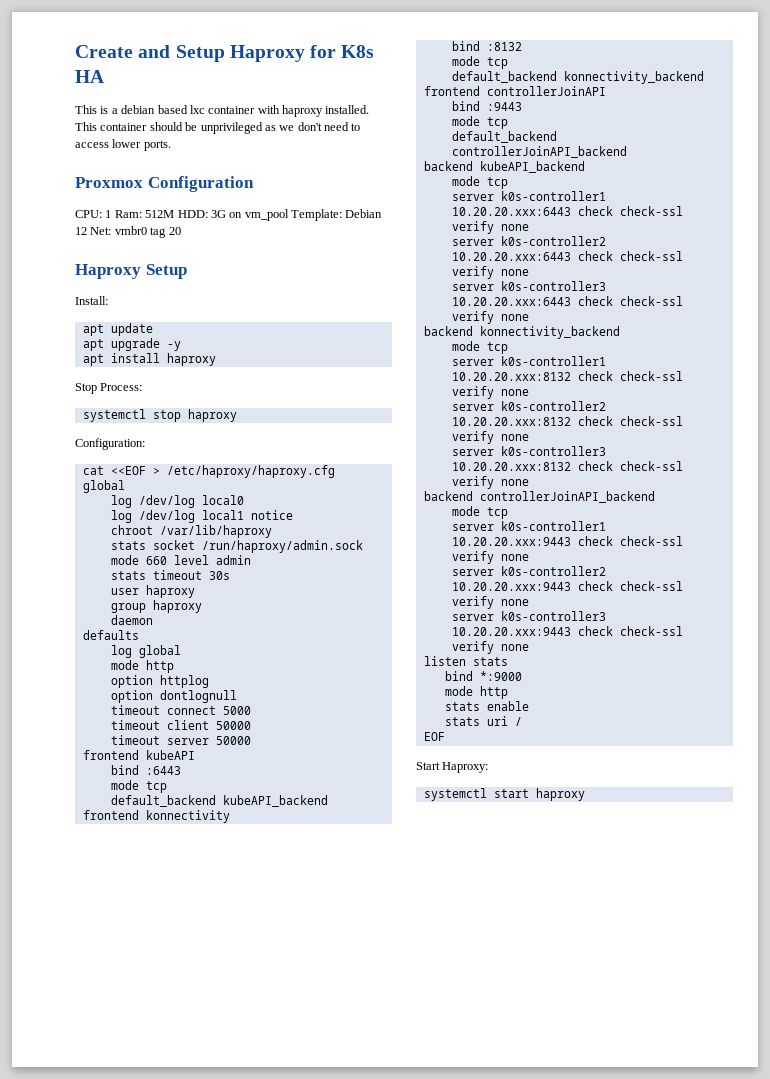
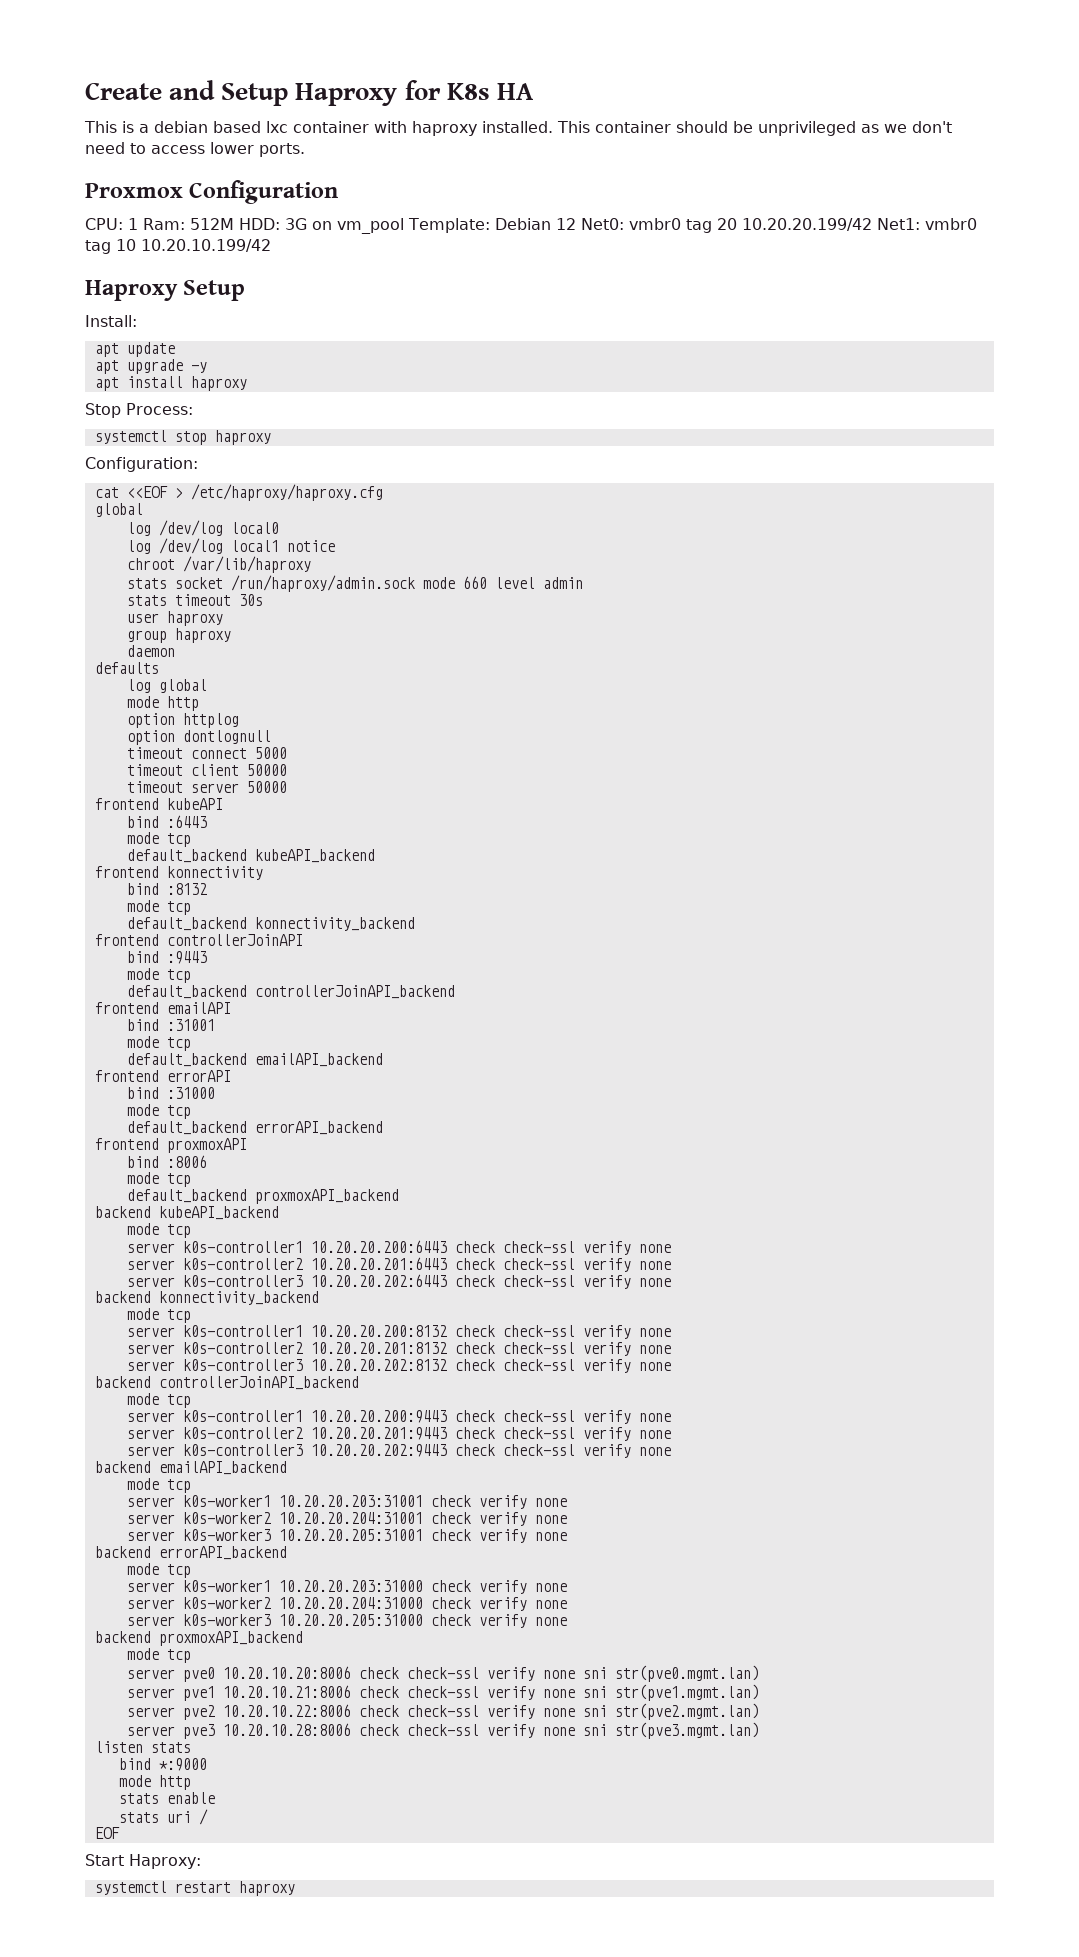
- CPU: 1 Ram: 512M HDD: 3G on vm_pool Template: Debian 12 Net: vmbr0 tag 20
+ CPU: 1 Ram: 512M HDD: 3G on vm_pool Template: Debian 12 Net0: vmbr0 tag 20 10.20.20.199/42 Net1: vmbr0 tag 10 10.20.10.199/42
+ frontend emailAPI
+ bind :31001
+ mode tcp
+ default_backend emailAPI_backend
+ frontend errorAPI
+ bind :31000
+ mode tcp
+ default_backend errorAPI_backend
+ frontend proxmoxAPI
+ bind :8006
+ mode tcp
+ default_backend proxmoxAPI_backend
- server k0s-controller1 10.20.20.xxx:6443 check check-ssl verify none
- server k0s-controller2 10.20.20.xxx:6443 check check-ssl verify none
- server k0s-controller3 10.20.20.xxx:6443 check check-ssl verify none
+ server k0s-controller1 10.20.20.200:6443 check check-ssl verify none
+ server k0s-controller2 10.20.20.201:6443 check check-ssl verify none
+ server k0s-controller3 10.20.20.202:6443 check check-ssl verify none
- server k0s-controller1 10.20.20.xxx:8132 check check-ssl verify none
- server k0s-controller2 10.20.20.xxx:8132 check check-ssl verify none
- server k0s-controller3 10.20.20.xxx:8132 check check-ssl verify none
+ server k0s-controller1 10.20.20.200:8132 check check-ssl verify none
+ server k0s-controller2 10.20.20.201:8132 check check-ssl verify none
+ server k0s-controller3 10.20.20.202:8132 check check-ssl verify none
- server k0s-controller1 10.20.20.xxx:9443 check check-ssl verify none
- server k0s-controller2 10.20.20.xxx:9443 check check-ssl verify none
- server k0s-controller3 10.20.20.xxx:9443 check check-ssl verify none
+ server k0s-controller1 10.20.20.200:9443 check check-ssl verify none
+ server k0s-controller2 10.20.20.201:9443 check check-ssl verify none
+ server k0s-controller3 10.20.20.202:9443 check check-ssl verify none
+ backend emailAPI_backend
+ mode tcp
+ server k0s-worker1 10.20.20.203:31001 check verify none
+ server k0s-worker2 10.20.20.204:31001 check verify none
+ server k0s-worker3 10.20.20.205:31001 check verify none
+ backend errorAPI_backend
+ mode tcp
+ server k0s-worker1 10.20.20.203:31000 check verify none
+ server k0s-worker2 10.20.20.204:31000 check verify none
+ server k0s-worker3 10.20.20.205:31000 check verify none
+ backend proxmoxAPI_backend
+ mode tcp
+ server pve0 10.20.10.20:8006 check check-ssl verify none sni str(pve0.mgmt.lan)
+ server pve1 10.20.10.21:8006 check check-ssl verify none sni str(pve1.mgmt.lan)
+ server pve2 10.20.10.22:8006 check check-ssl verify none sni str(pve2.mgmt.lan)
+ server pve3 10.20.10.28:8006 check check-ssl verify none sni str(pve3.mgmt.lan)
- systemctl start haproxy
+ systemctl restart haproxy

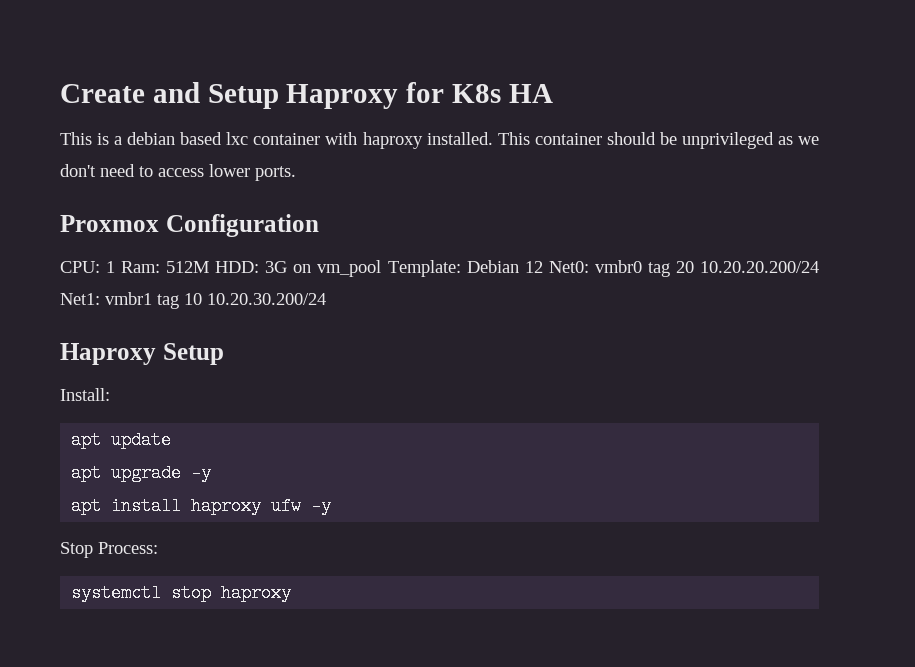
- CPU: 1 Ram: 512M HDD: 3G on vm_pool Template: Debian 12 Net0: vmbr0 tag 20 10.20.20.199/42 Net1: vmbr0 tag 10 10.20.10.199/42
+ CPU: 1 Ram: 512M HDD: 3G on vm_pool Template: Debian 12 Net0: vmbr0 tag 20 10.20.20.200/24 Net1: vmbr1 tag 10 10.20.30.200/24
- apt install haproxy
+ apt install haproxy ufw -y
- Configuration:
- cat <<EOF > /etc/haproxy/haproxy.cfg
- global
- log /dev/log local0
- log /dev/log local1 notice
- chroot /var/lib/haproxy
- stats socket /run/haproxy/admin.sock mode 660 level admin
- stats timeout 30s
- user haproxy
- group haproxy
- daemon
- defaults
- log global
- mode http
- option httplog
- option dontlognull
- timeout connect 5000
- timeout client 50000
- timeout server 50000
- frontend kubeAPI
- bind :6443
- mode tcp
- default_backend kubeAPI_backend
- frontend konnectivity
- bind :8132
- mode tcp
- default_backend konnectivity_backend
- frontend controllerJoinAPI
- bind :9443
- mode tcp
- default_backend controllerJoinAPI_backend
- frontend emailAPI
- bind :31001
- mode tcp
- default_backend emailAPI_backend
- frontend errorAPI
- bind :31000
- mode tcp
- default_backend errorAPI_backend
- frontend proxmoxAPI
- bind :8006
- mode tcp
- default_backend proxmoxAPI_backend
- backend kubeAPI_backend
- mode tcp
- server k0s-controller1 10.20.20.200:6443 check check-ssl verify none
- server k0s-controller2 10.20.20.201:6443 check check-ssl verify none
- server k0s-controller3 10.20.20.202:6443 check check-ssl verify none
- backend konnectivity_backend
- mode tcp
- server k0s-controller1 10.20.20.200:8132 check check-ssl verify none
- server k0s-controller2 10.20.20.201:8132 check check-ssl verify none
- server k0s-controller3 10.20.20.202:8132 check check-ssl verify none
- backend controllerJoinAPI_backend
- mode tcp
- server k0s-controller1 10.20.20.200:9443 check check-ssl verify none
- server k0s-controller2 10.20.20.201:9443 check check-ssl verify none
- server k0s-controller3 10.20.20.202:9443 check check-ssl verify none
- backend emailAPI_backend
- mode tcp
- server k0s-worker1 10.20.20.203:31001 check verify none
- server k0s-worker2 10.20.20.204:31001 check verify none
- server k0s-worker3 10.20.20.205:31001 check verify none
- backend errorAPI_backend
- mode tcp
- server k0s-worker1 10.20.20.203:31000 check verify none
- server k0s-worker2 10.20.20.204:31000 check verify none
- server k0s-worker3 10.20.20.205:31000 check verify none
- backend proxmoxAPI_backend
- mode tcp
- server pve0 10.20.10.20:8006 check check-ssl verify none sni str(pve0.mgmt.lan)
- server pve1 10.20.10.21:8006 check check-ssl verify none sni str(pve1.mgmt.lan)
- server pve2 10.20.10.22:8006 check check-ssl verify none sni str(pve2.mgmt.lan)
- server pve3 10.20.10.28:8006 check check-ssl verify none sni str(pve3.mgmt.lan)
- listen stats
- bind *:9000
- mode http
- stats enable
- stats uri /
- EOF
- Start Haproxy:
- systemctl restart haproxy

